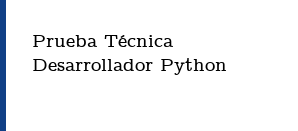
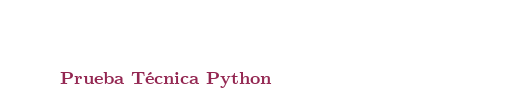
- Prueba Técnica Desarrollador Python
+ Prueba Técnica Python

